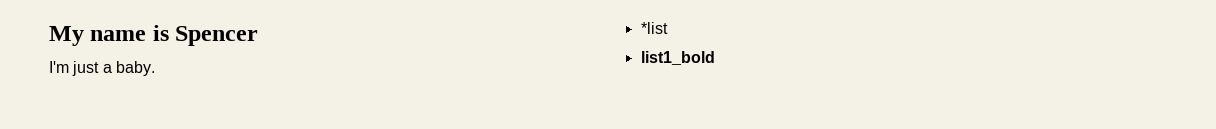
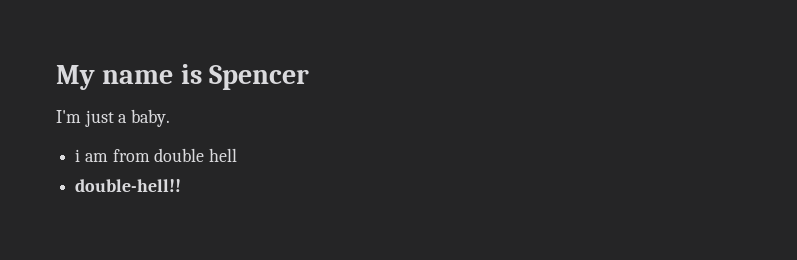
- *list
- list1_bold
+ i am from double hell
+ double-hell!!

